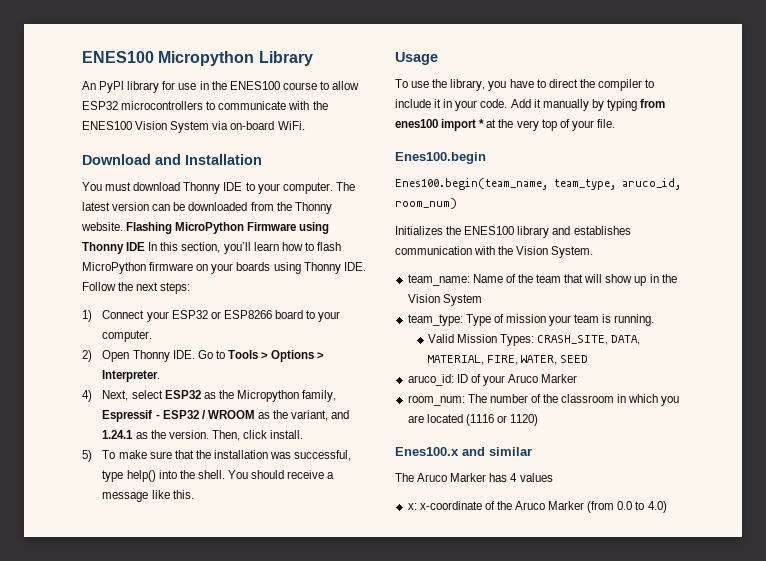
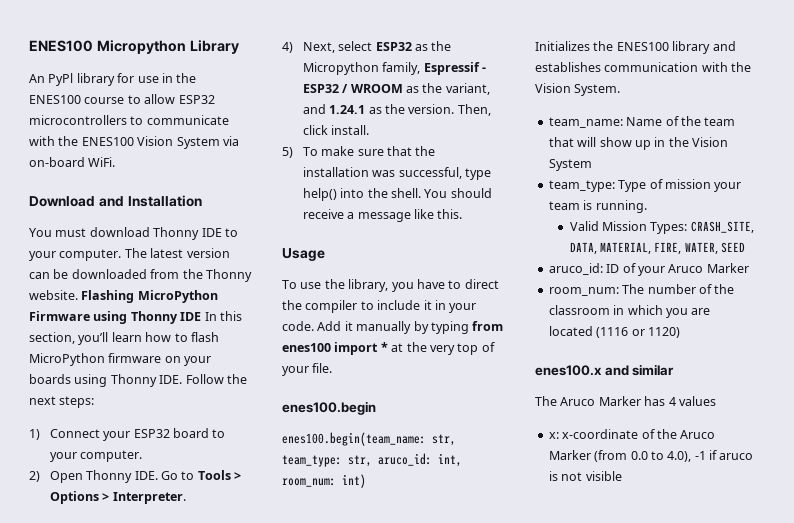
- 1) Connect your ESP32 or ESP8266 board to your computer.
+ 1) Connect your ESP32 board to your computer.
- Enes100.begin
- Enes100.begin(team_name, team_type, aruco_id, room_num)
+ enes100.begin
+ enes100.begin(team_name: str, team_type: str, aruco_id: int, room_num: int)
- Enes100.x and similar
+ enes100.x and similar
- x: x-coordinate of the Aruco Marker (from 0.0 to 4.0)
+ x: x-coordinate of the Aruco Marker (from 0.0 to 4.0), -1 if aruco is not visible

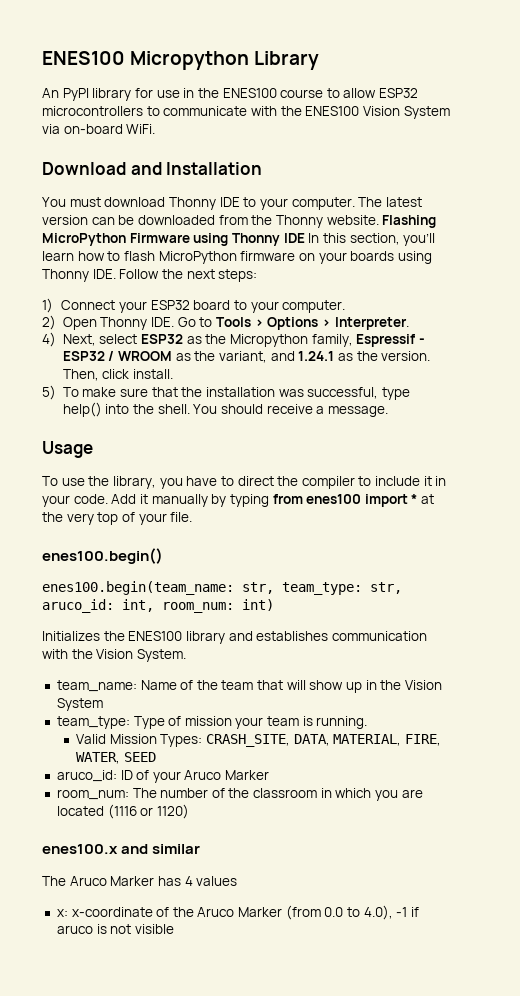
- You should receive a message like this.
+ You should receive a message.
- enes100.begin
+ enes100.begin()

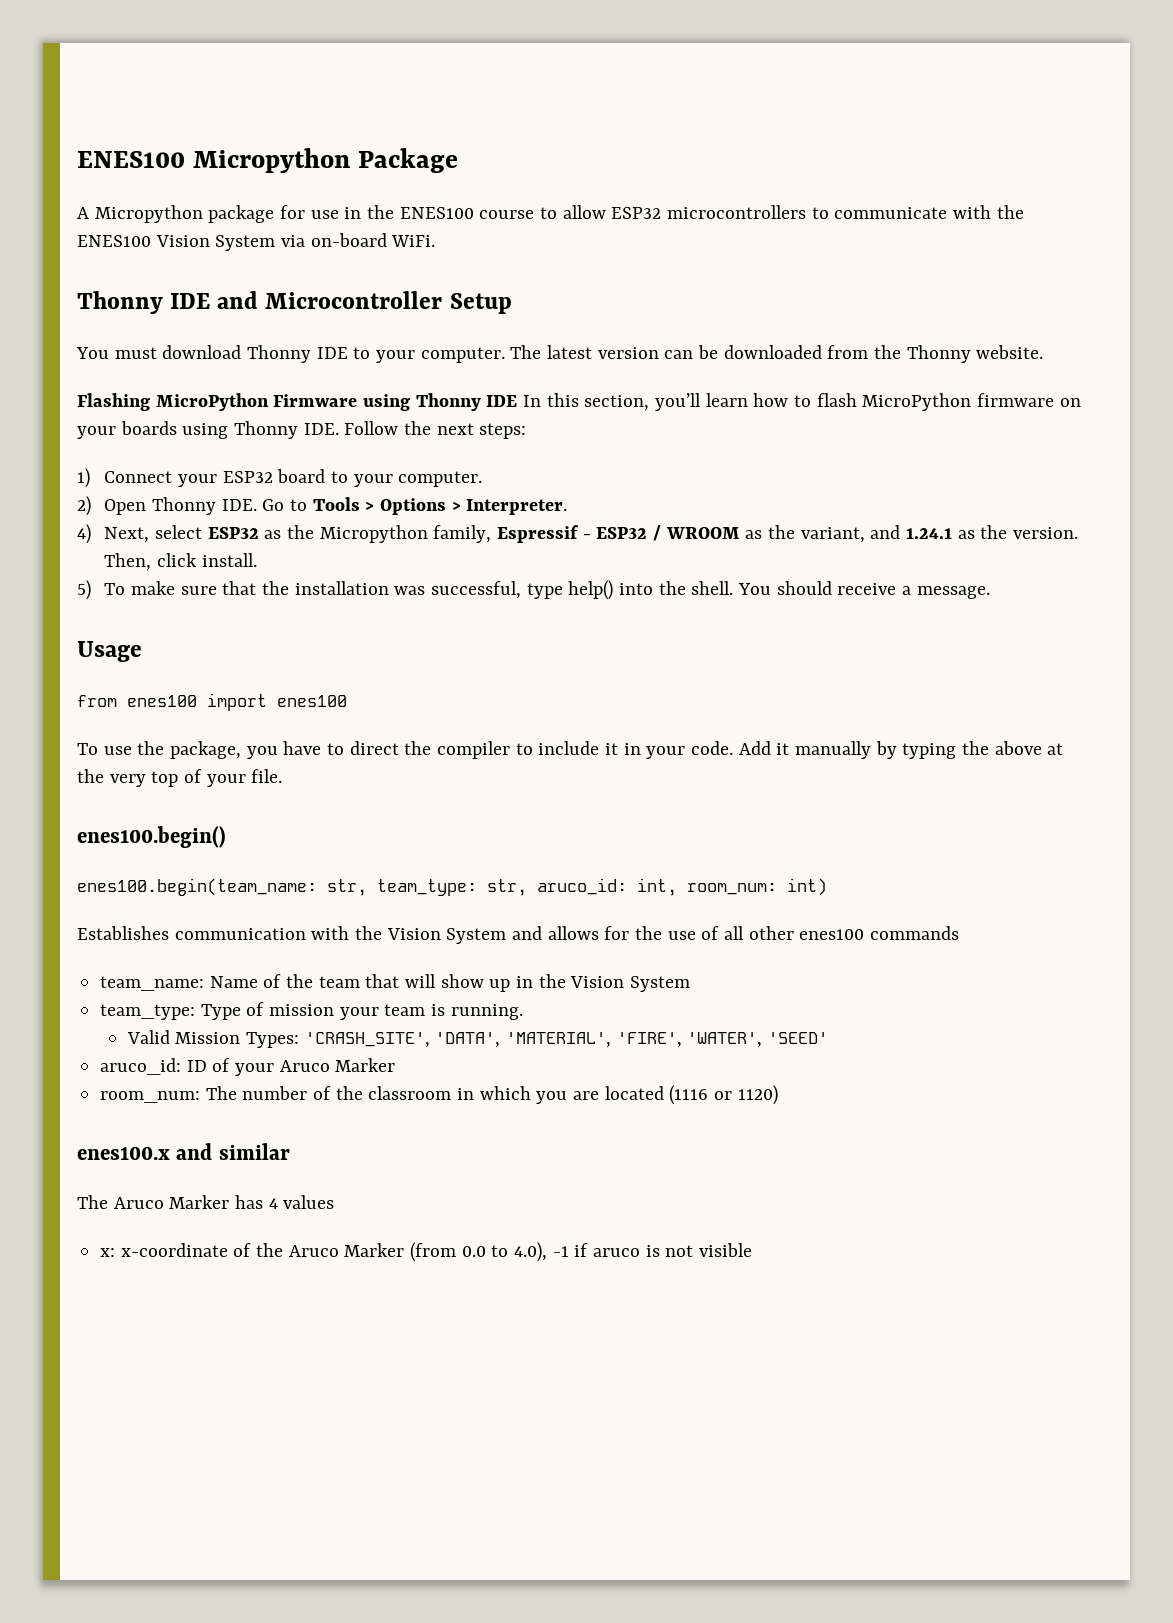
- ENES100 Micropython Library
- An PyPl library for use in the ENES100 course to allow ESP32 microcontrollers to communicate with the ENES100 Vision System via on-board WiFi.
+ ENES100 Micropython Package
+ A Micropython package for use in the ENES100 course to allow ESP32 microcontrollers to communicate with the ENES100 Vision System via on-board WiFi.
- Download and Installation
+ Thonny IDE and Microcontroller Setup
- The latest version can be downloaded from the Thonny website. Flashing MicroPython Firmware using Thonny IDE In this section, you’ll learn how to flash MicroPython firmware on your boards using Thonny IDE. Follow the next steps:
+ The latest version can be downloaded from the Thonny website.
+ Flashing MicroPython Firmware using Thonny IDE In this section, you’ll learn how to flash MicroPython firmware on your boards using Thonny IDE. Follow the next steps:
+ from enes100 import enes100
- To use the library, you have to direct the compiler to include it in your code.
+ To use the package, you have to direct the compiler to include it in your code.
- Add it manually by typing from enes100 import * at the very top of your file.
+ Add it manually by typing the above at the very top of your file.
- Initializes the ENES100 library and establishes communication with the Vision System.
+ Establishes communication with the Vision System and allows for the use of all other enes100 commands
- Valid Mission Types: CRASH_SITE, DATA, MATERIAL, FIRE, WATER, SEED
+ Valid Mission Types: 'CRASH_SITE', 'DATA', 'MATERIAL', 'FIRE', 'WATER', 'SEED'

